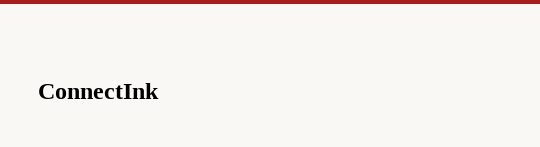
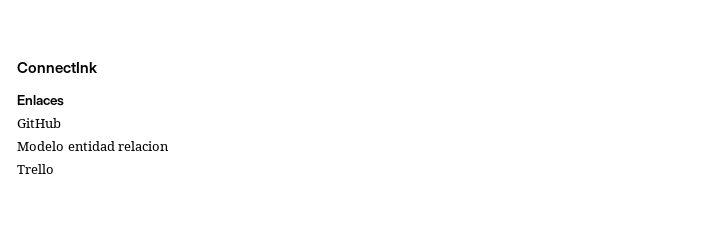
+ Enlaces
+ GitHub
+ Modelo entidad relacion
+ Trello

